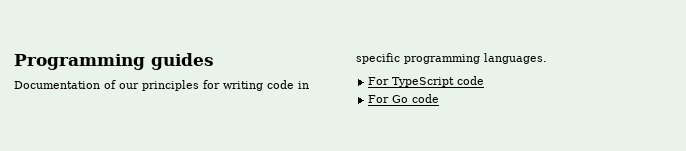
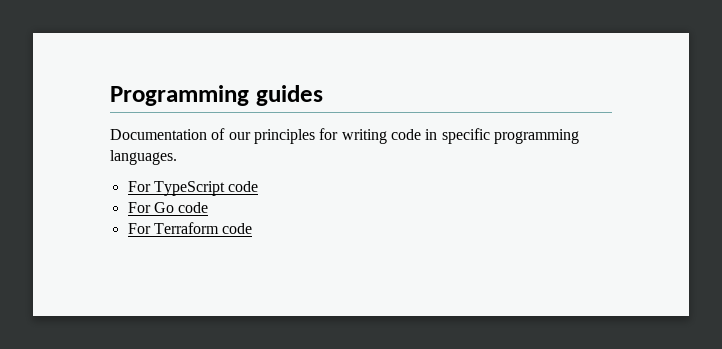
+ For Terraform code

